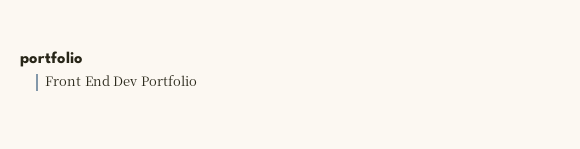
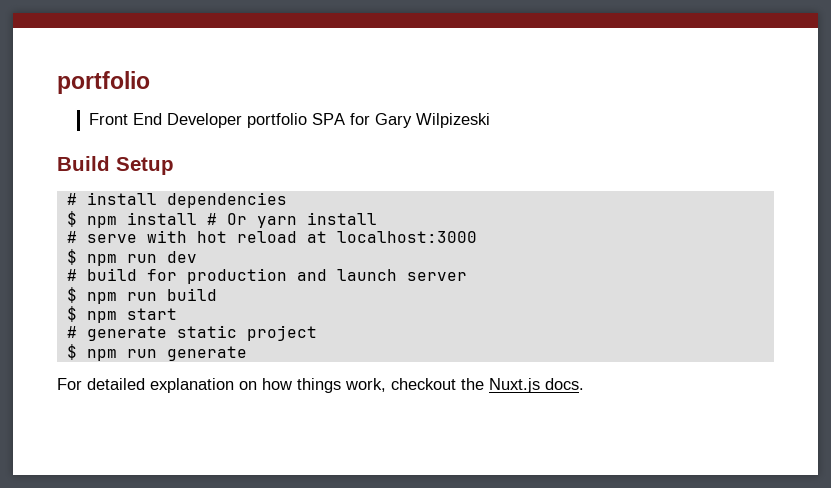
- Front End Dev Portfolio
+ Front End Developer portfolio SPA for Gary Wilpizeski
+ Build Setup
+ # install dependencies
+ $ npm install # Or yarn install
+ # serve with hot reload at localhost:3000
+ $ npm run dev
+ # build for production and launch server
+ $ npm run build
+ $ npm start
+ # generate static project
+ $ npm run generate
+ For detailed explanation on how things work, checkout the Nuxt.js docs.

